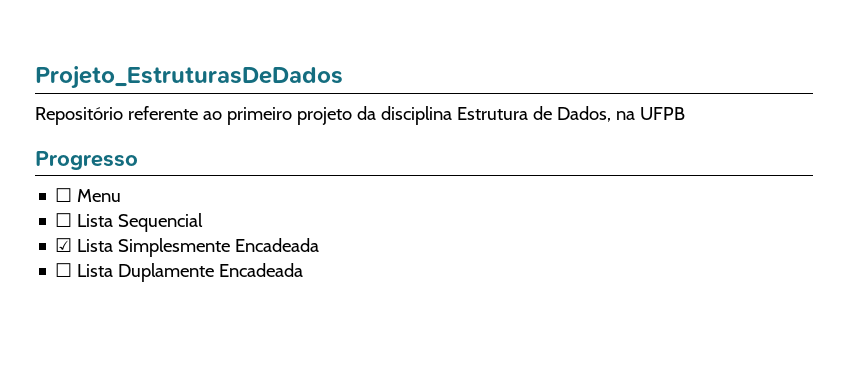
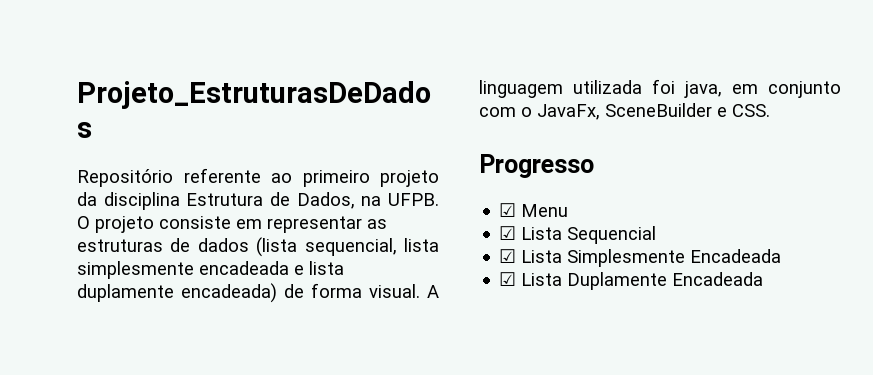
- Repositório referente ao primeiro projeto da disciplina Estrutura de Dados, na UFPB
+ Repositório referente ao primeiro projeto da disciplina Estrutura de Dados, na UFPB. O projeto consiste em representar as estruturas de dados (lista sequencial, lista simplesmente encadeada e lista duplamente encadeada) de forma visual. A linguagem utilizada foi java, em conjunto com o JavaFx, SceneBuilder e CSS.
- ☐ Menu
+ ☑ Menu
- ☐ Lista Sequencial
+ ☑ Lista Sequencial
- ☐ Lista Duplamente Encadeada
+ ☑ Lista Duplamente Encadeada

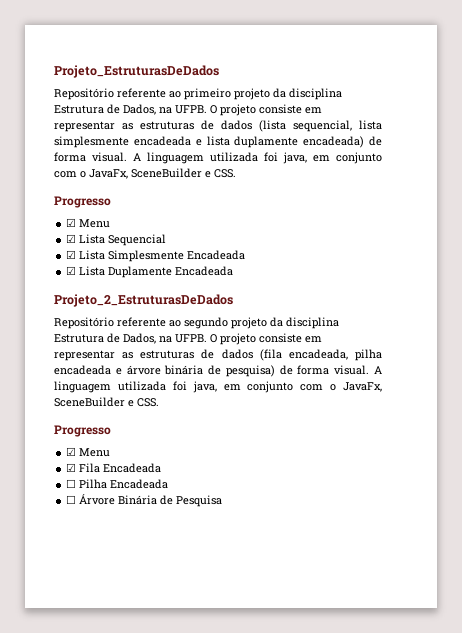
+ Projeto_2_EstruturasDeDados
+ Repositório referente ao segundo projeto da disciplina Estrutura de Dados, na UFPB. O projeto consiste em representar as estruturas de dados (fila encadeada, pilha encadeada e árvore binária de pesquisa) de forma visual. A linguagem utilizada foi java, em conjunto com o JavaFx, SceneBuilder e CSS.
+ Progresso
+ ☑ Menu
+ ☑ Fila Encadeada
+ ☐ Pilha Encadeada
+ ☐ Árvore Binária de Pesquisa

